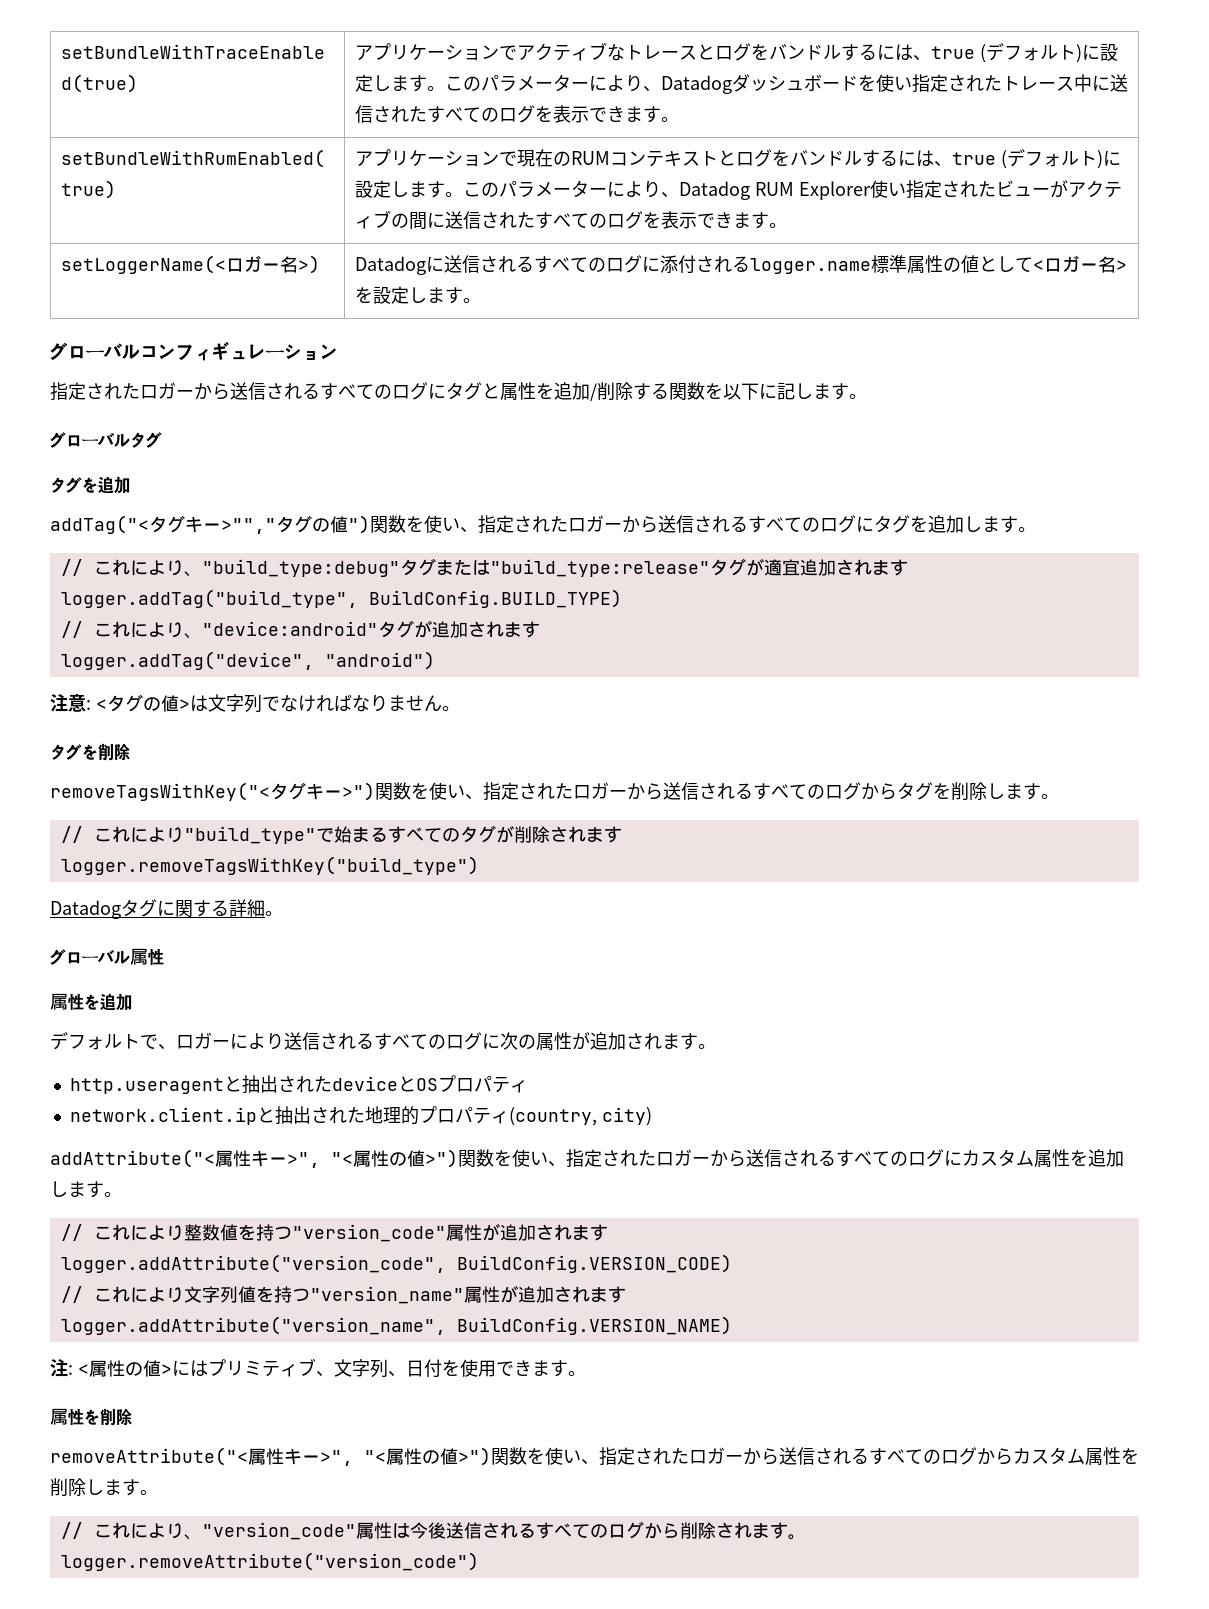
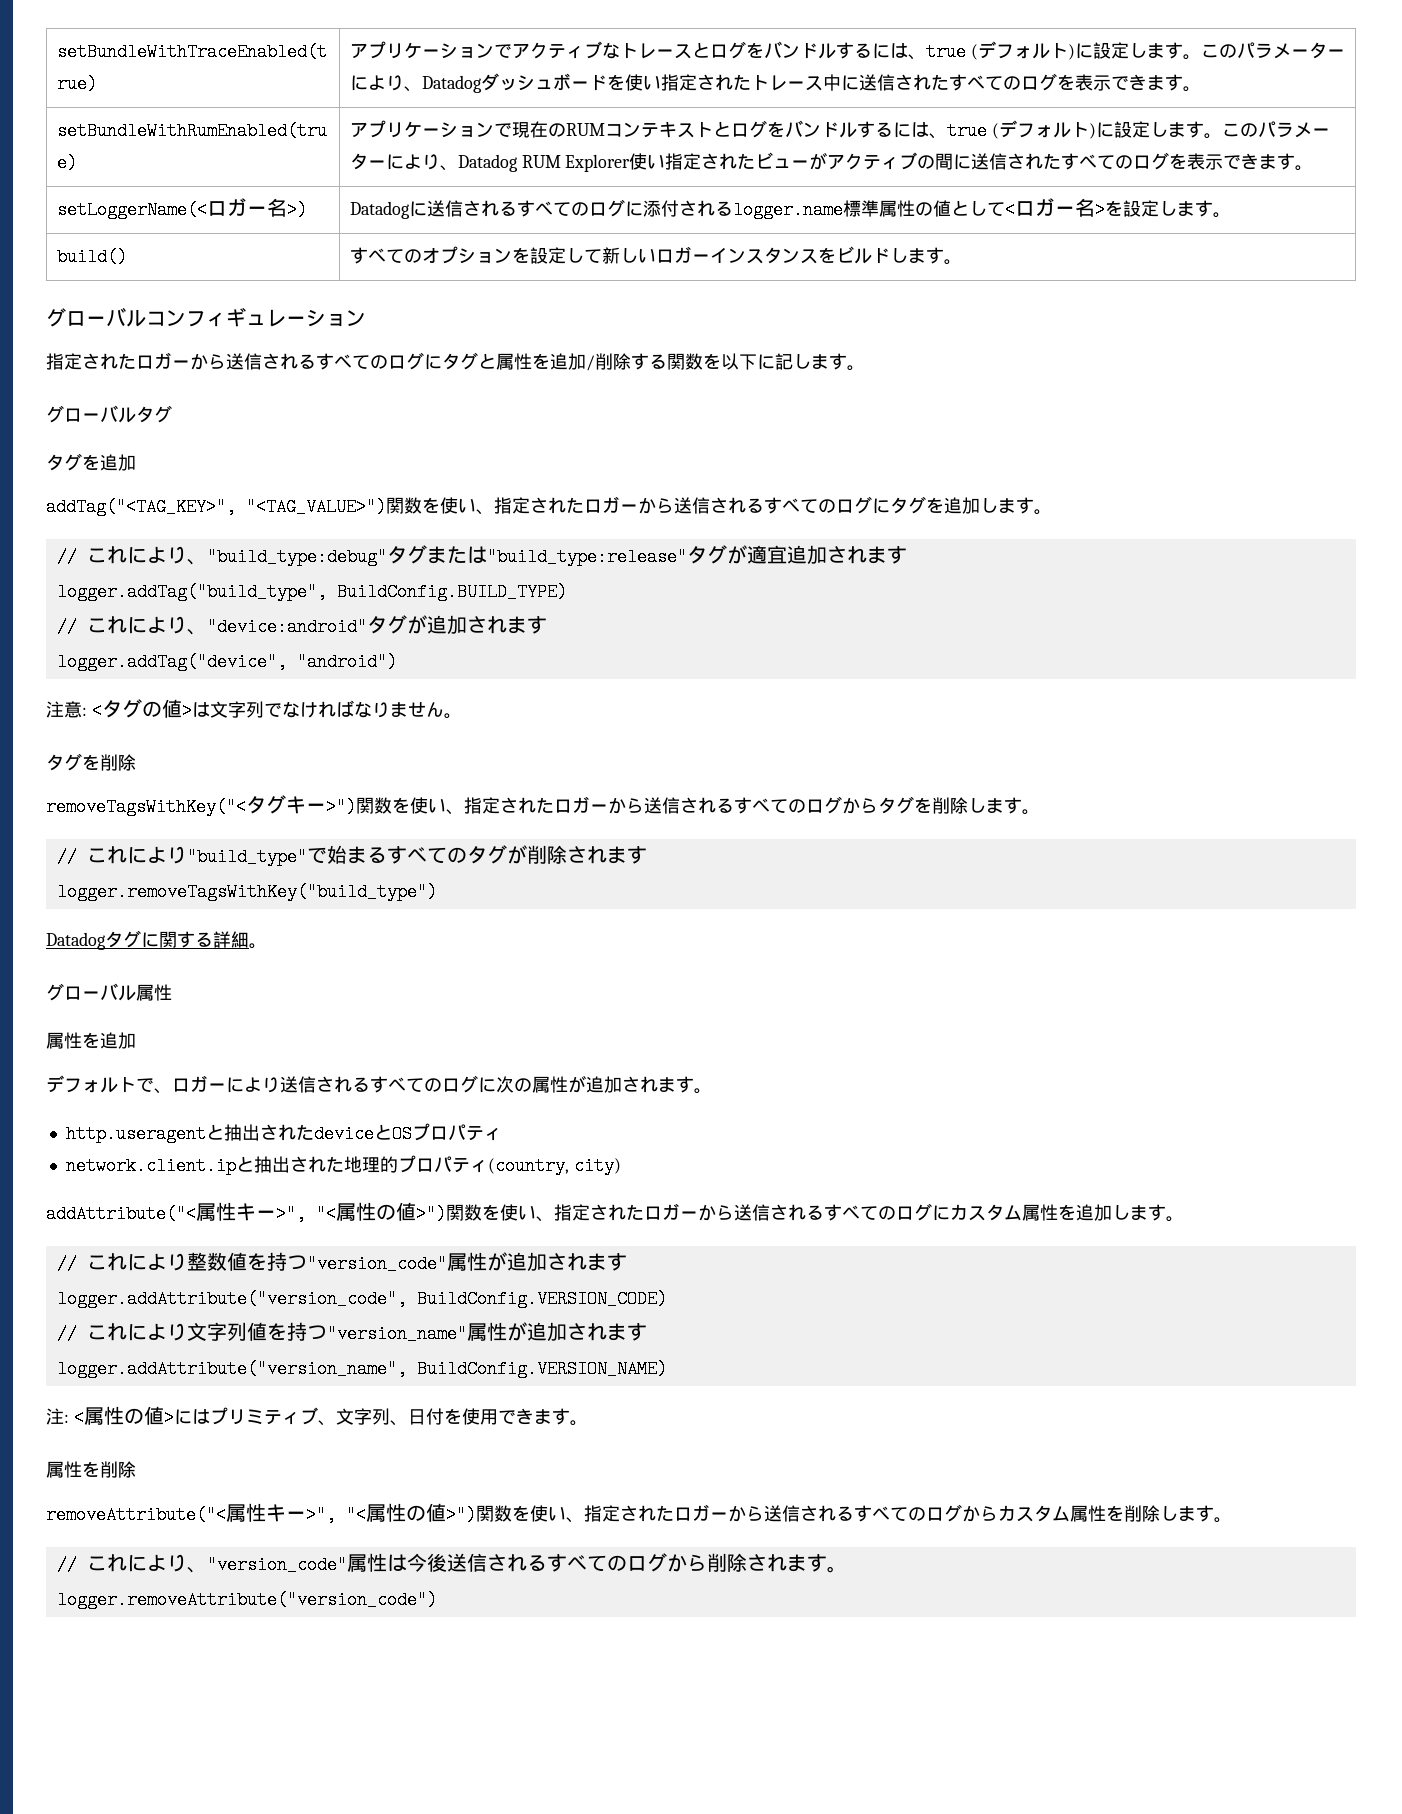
+ build() | すべてのオプションを設定して新しいロガーインスタンスをビルドします。
- addTag("<タグキー>"","タグの値")関数を使い、指定されたロガーから送信されるすべてのログにタグを追加します。
+ addTag("<TAG_KEY>", "<TAG_VALUE>")関数を使い、指定されたロガーから送信されるすべてのログにタグを追加します。

